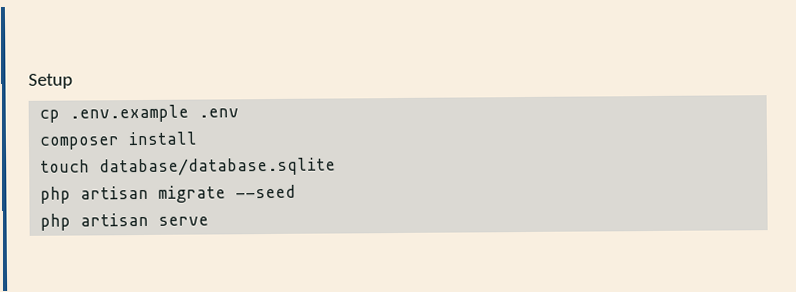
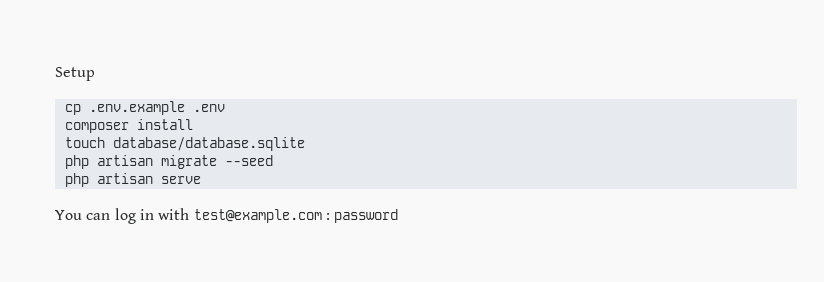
+ You can log in with test@example.com : password

